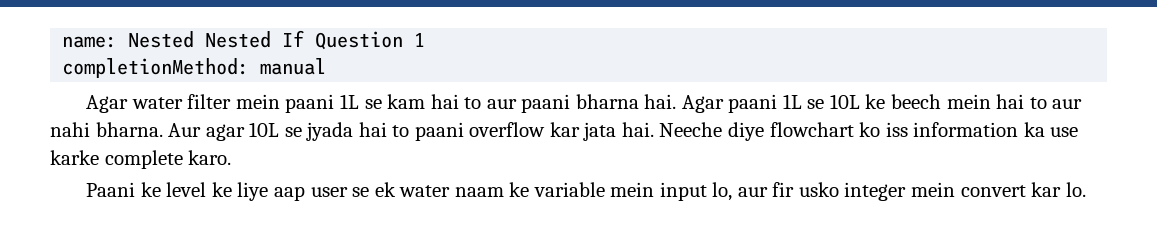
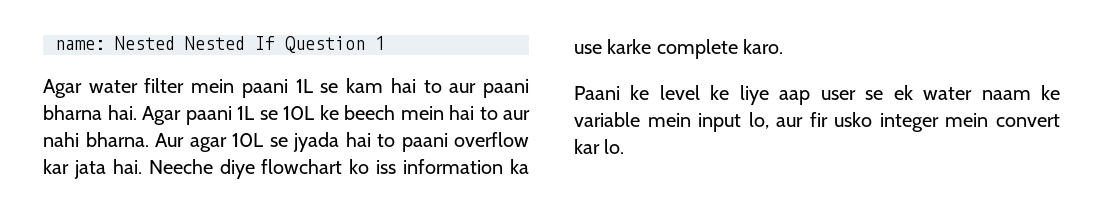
- completionMethod: manual

